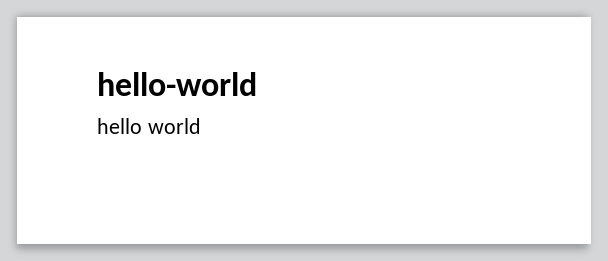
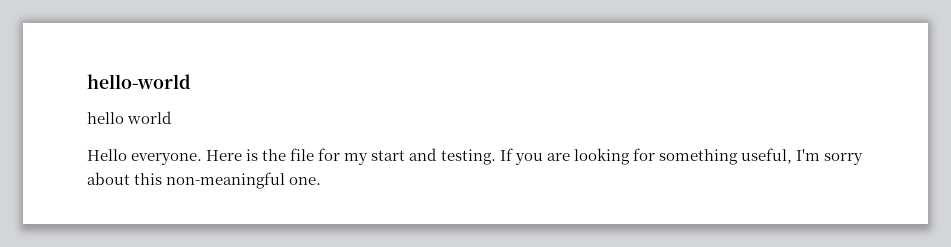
+ Hello everyone. Here is the file for my start and testing. If you are looking for something useful, I'm sorry about this non-meaningful one.

